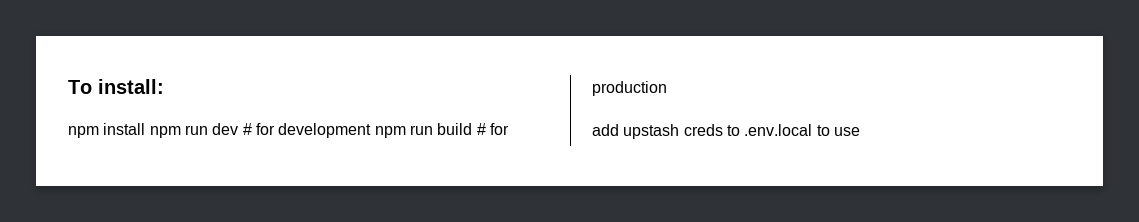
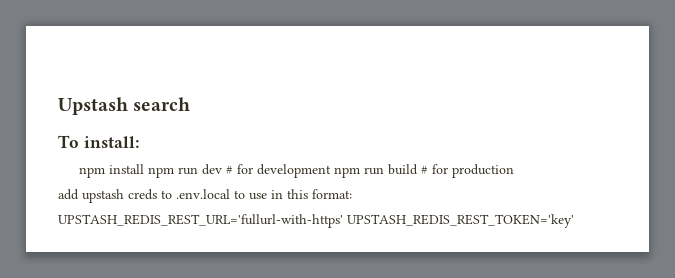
+ Upstash search
- add upstash creds to .env.local to use
+ add upstash creds to .env.local to use in this format:
+ UPSTASH_REDIS_REST_URL='fullurl-with-https' UPSTASH_REDIS_REST_TOKEN='key'

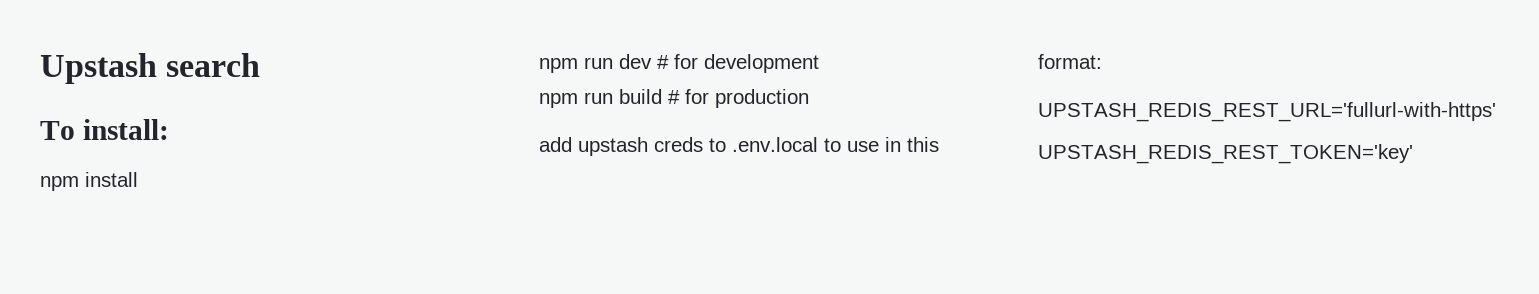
- npm install npm run dev # for development npm run build # for production
+ npm install
+ npm run dev # for development
+ npm run build # for production
- UPSTASH_REDIS_REST_URL='fullurl-with-https' UPSTASH_REDIS_REST_TOKEN='key'
+ UPSTASH_REDIS_REST_URL='fullurl-with-https'
+ UPSTASH_REDIS_REST_TOKEN='key'

